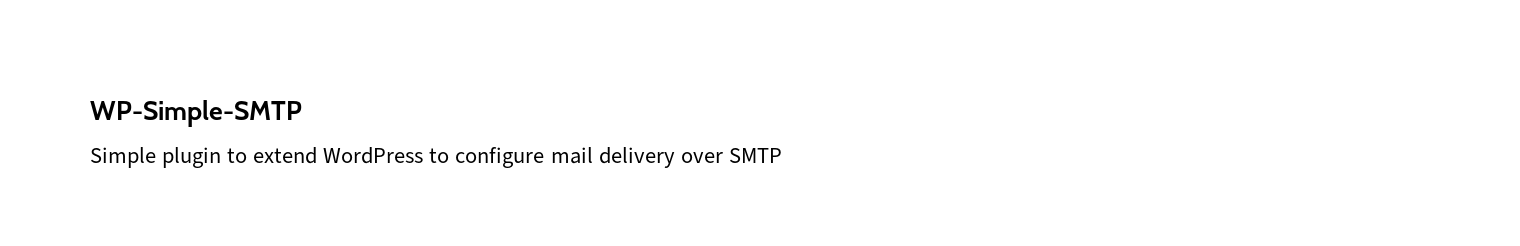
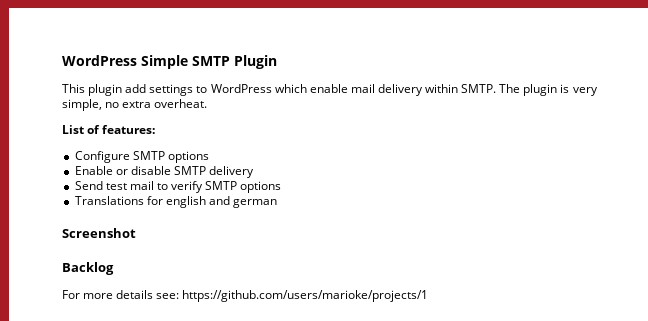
- WP-Simple-SMTP
- Simple plugin to extend WordPress to configure mail delivery over SMTP
+ WordPress Simple SMTP Plugin
+ This plugin add settings to WordPress which enable mail delivery within SMTP. The plugin is very simple, no extra overheat.
+ List of features:
+ Configure SMTP options
+ Enable or disable SMTP delivery
+ Send test mail to verify SMTP options
+ Translations for english and german
+ Screenshot
+ Backlog
+ For more details see: https://github.com/users/marioke/projects/1

